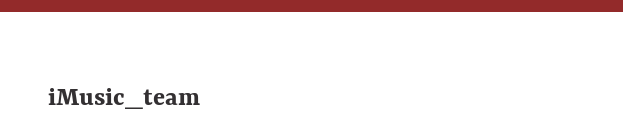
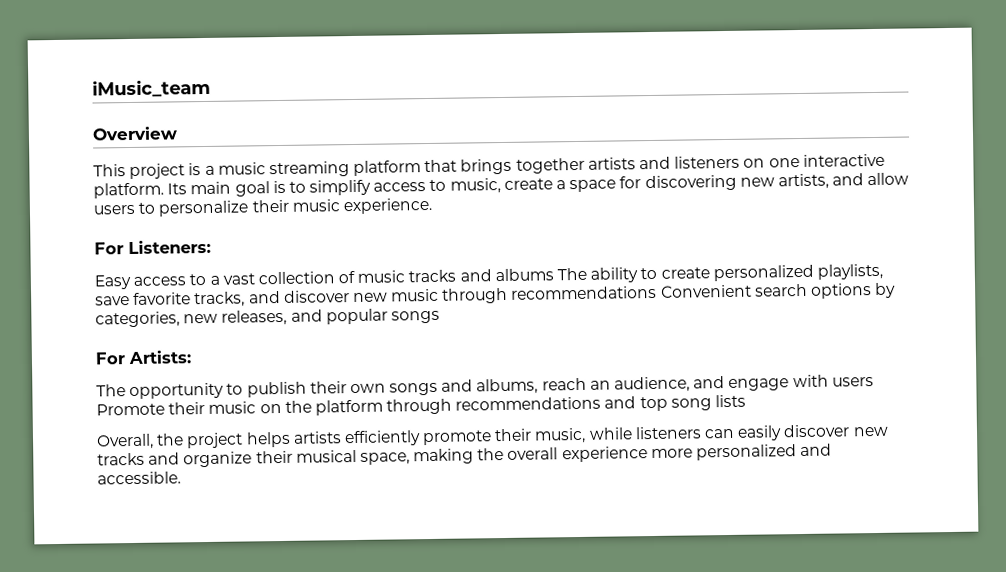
+ Overview
+ This project is a music streaming platform that brings together artists and listeners on one interactive platform. Its main goal is to simplify access to music, create a space for discovering new artists, and allow users to personalize their music experience.
+ For Listeners:
+ Easy access to a vast collection of music tracks and albums The ability to create personalized playlists, save favorite tracks, and discover new music through recommendations Convenient search options by categories, new releases, and popular songs
+ For Artists:
+ The opportunity to publish their own songs and albums, reach an audience, and engage with users Promote their music on the platform through recommendations and top song lists
+ Overall, the project helps artists efficiently promote their music, while listeners can easily discover new tracks and organize their musical space, making the overall experience more personalized and accessible.

